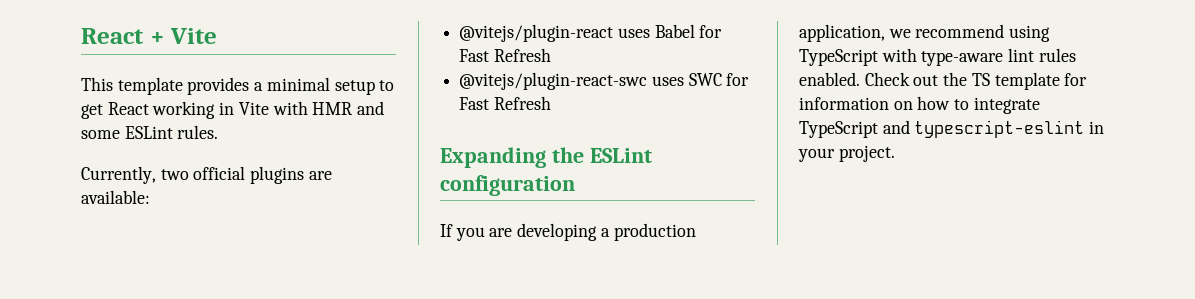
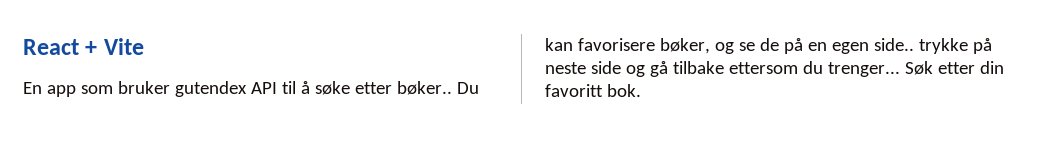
- This template provides a minimal setup to get React working in Vite with HMR and some ESLint rules.
- Currently, two official plugins are available:
- @vitejs/plugin-react uses Babel for Fast Refresh
- @vitejs/plugin-react-swc uses SWC for Fast Refresh
- Expanding the ESLint configuration
- If you are developing a production application, we recommend using TypeScript with type-aware lint rules enabled. Check out the TS template for information on how to integrate TypeScript and typescript-eslint in your project.
+ En app som bruker gutendex API til å søke etter bøker.. Du kan favorisere bøker, og se de på en egen side.. trykke på neste side og gå tilbake ettersom du trenger... Søk etter din favoritt bok.

